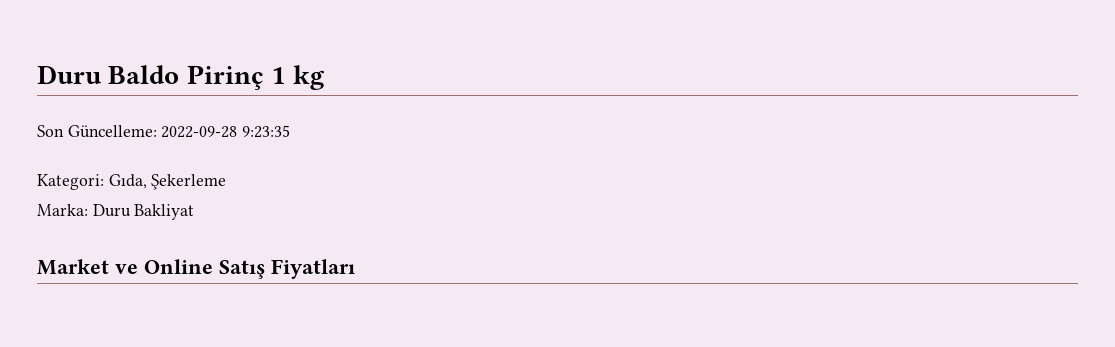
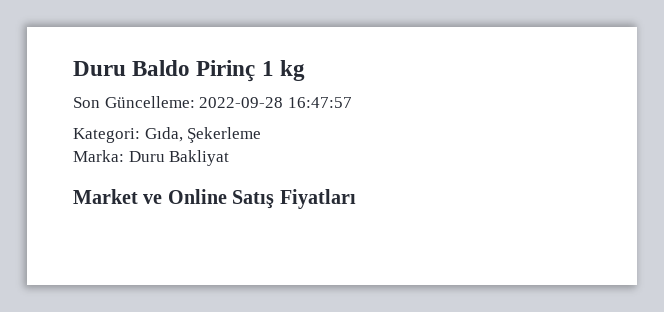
- Son Güncelleme: 2022-09-28 9:23:35
+ Son Güncelleme: 2022-09-28 16:47:57

